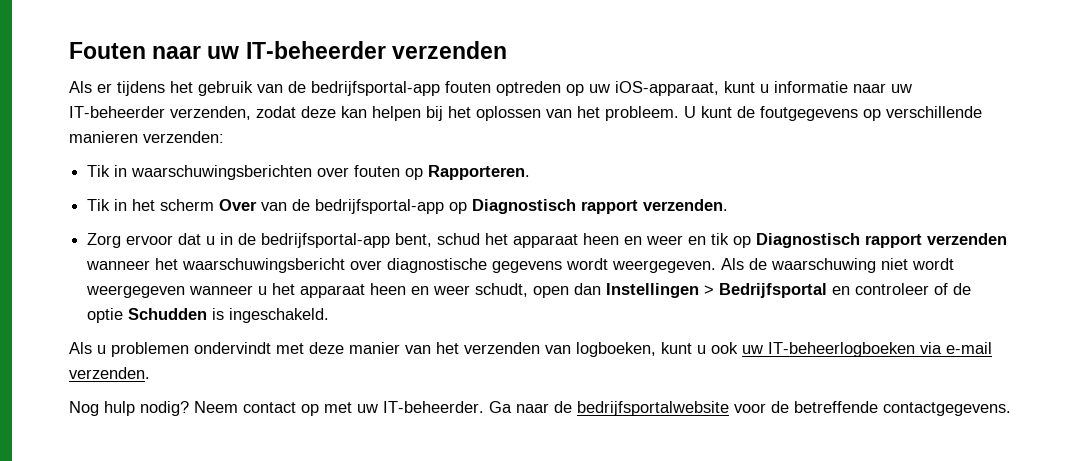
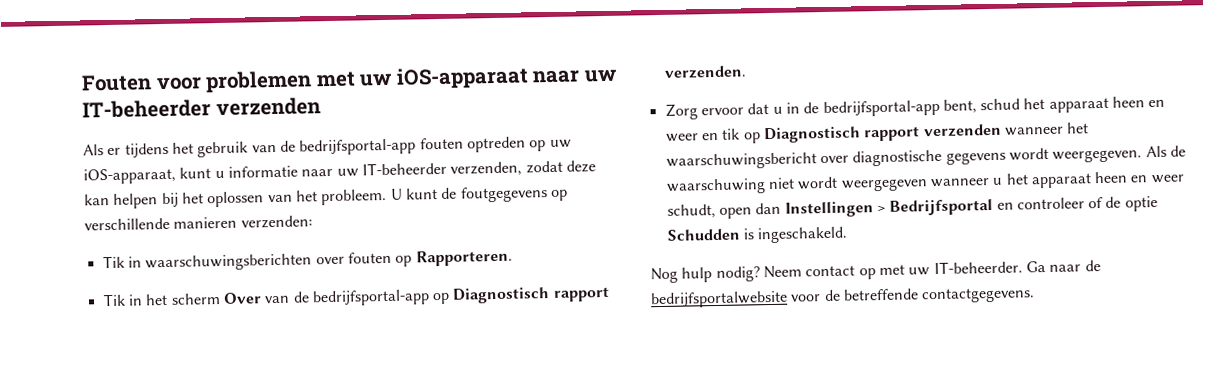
- Fouten naar uw IT-beheerder verzenden
+ Fouten voor problemen met uw iOS-apparaat naar uw IT-beheerder verzenden
- Als u problemen ondervindt met deze manier van het verzenden van logboeken, kunt u ook uw IT-beheerlogboeken via e-mail verzenden.

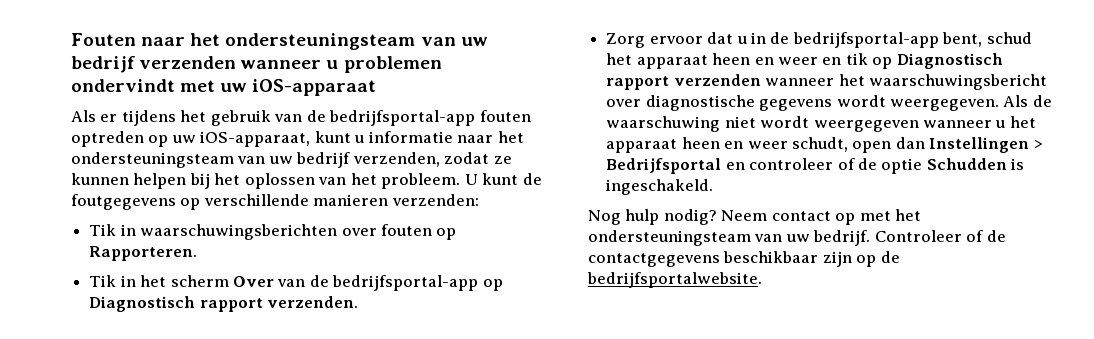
- Fouten voor problemen met uw iOS-apparaat naar uw IT-beheerder verzenden
+ Fouten naar het ondersteuningsteam van uw bedrijf verzenden wanneer u problemen ondervindt met uw iOS-apparaat
- Als er tijdens het gebruik van de bedrijfsportal-app fouten optreden op uw iOS-apparaat, kunt u informatie naar uw IT-beheerder verzenden, zodat deze kan helpen bij het oplossen van het probleem.
+ Als er tijdens het gebruik van de bedrijfsportal-app fouten optreden op uw iOS-apparaat, kunt u informatie naar het ondersteuningsteam van uw bedrijf verzenden, zodat ze kunnen helpen bij het oplossen van het probleem.
- Neem contact op met uw IT-beheerder. Ga naar de bedrijfsportalwebsite voor de betreffende contactgegevens.
+ Neem contact op met het ondersteuningsteam van uw bedrijf. Controleer of de contactgegevens beschikbaar zijn op de bedrijfsportalwebsite.

